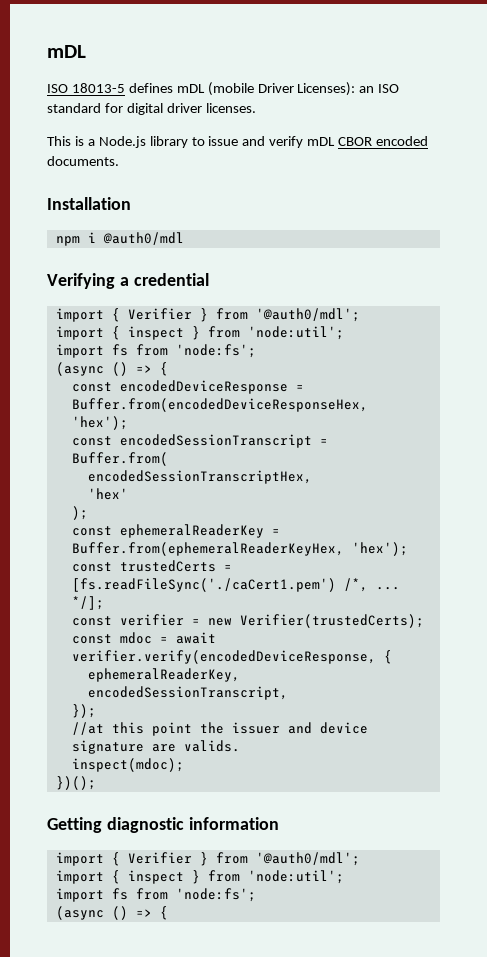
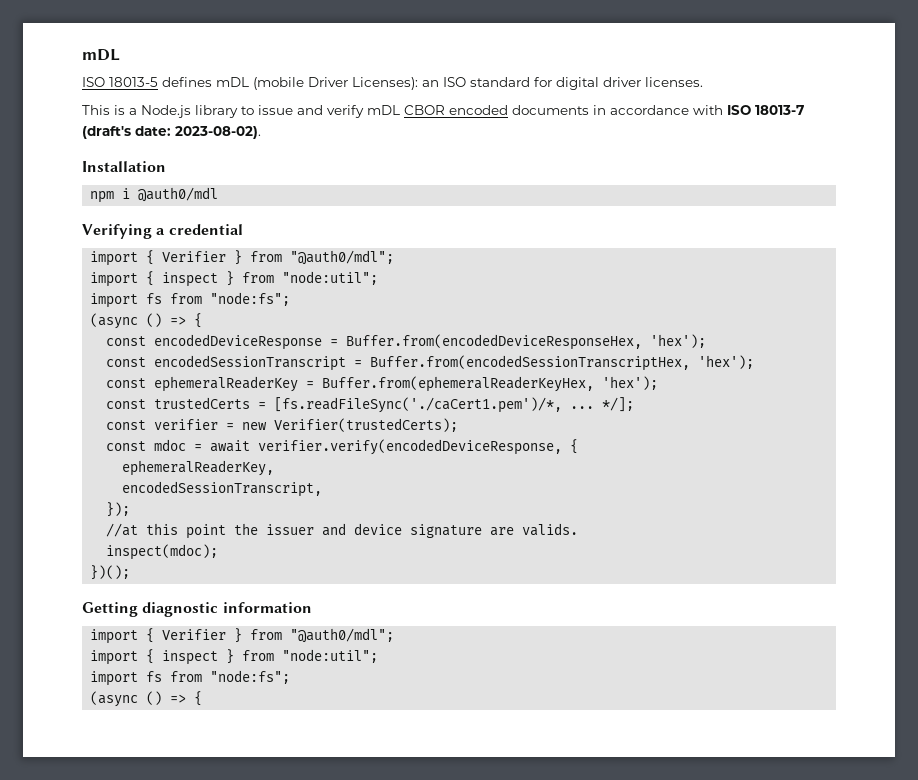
- This is a Node.js library to issue and verify mDL CBOR encoded documents.
+ This is a Node.js library to issue and verify mDL CBOR encoded documents in accordance with ISO 18013-7 (draft's date: 2023-08-02).
  Verifying a credential
- import { Verifier } from '@auth0/mdl';
- import { inspect } from 'node:util';
- import fs from 'node:fs';
+ import { Verifier } from "@auth0/mdl";
+ import { inspect } from "node:util";
+ import fs from "node:fs";
- const encodedSessionTranscript = Buffer.from(
- encodedSessionTranscriptHex,
- 'hex'
- );
+ const encodedSessionTranscript = Buffer.from(encodedSessionTranscriptHex, 'hex');
- const trustedCerts = [fs.readFileSync('./caCert1.pem') /*, ...
+ const trustedCerts = [fs.readFileSync('./caCert1.pem')/*, ...
  Getting diagnostic information
- import { Verifier } from '@auth0/mdl';
- import { inspect } from 'node:util';
- import fs from 'node:fs';
+ import { Verifier } from "@auth0/mdl";
+ import { inspect } from "node:util";
+ import fs from "node:fs";

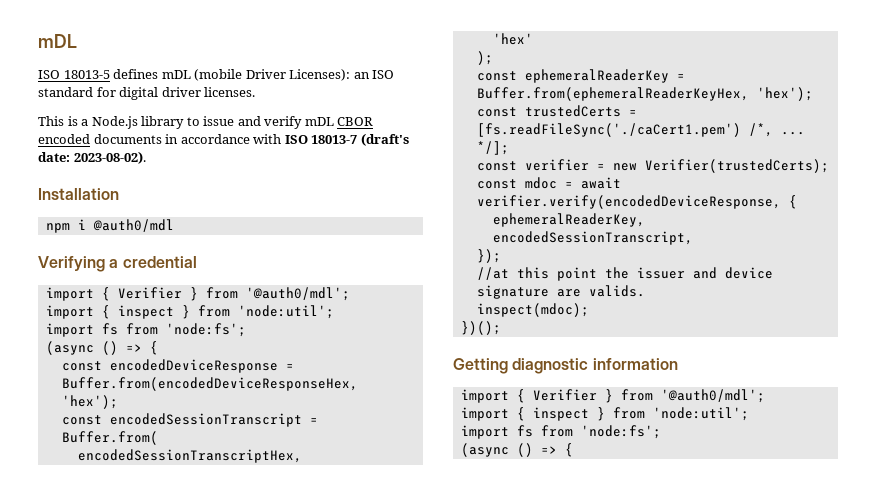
  Verifying a credential
- import { Verifier } from "@auth0/mdl";
- import { inspect } from "node:util";
- import fs from "node:fs";
+ import { Verifier } from '@auth0/mdl';
+ import { inspect } from 'node:util';
+ import fs from 'node:fs';
- const encodedSessionTranscript = Buffer.from(encodedSessionTranscriptHex, 'hex');
+ const encodedSessionTranscript = Buffer.from(
+ encodedSessionTranscriptHex,
+ 'hex'
+ );
- const trustedCerts = [fs.readFileSync('./caCert1.pem')/*, ...
+ const trustedCerts = [fs.readFileSync('./caCert1.pem') /*, ...
  Getting diagnostic information
- import { Verifier } from "@auth0/mdl";
- import { inspect } from "node:util";
- import fs from "node:fs";
+ import { Verifier } from '@auth0/mdl';
+ import { inspect } from 'node:util';
+ import fs from 'node:fs';

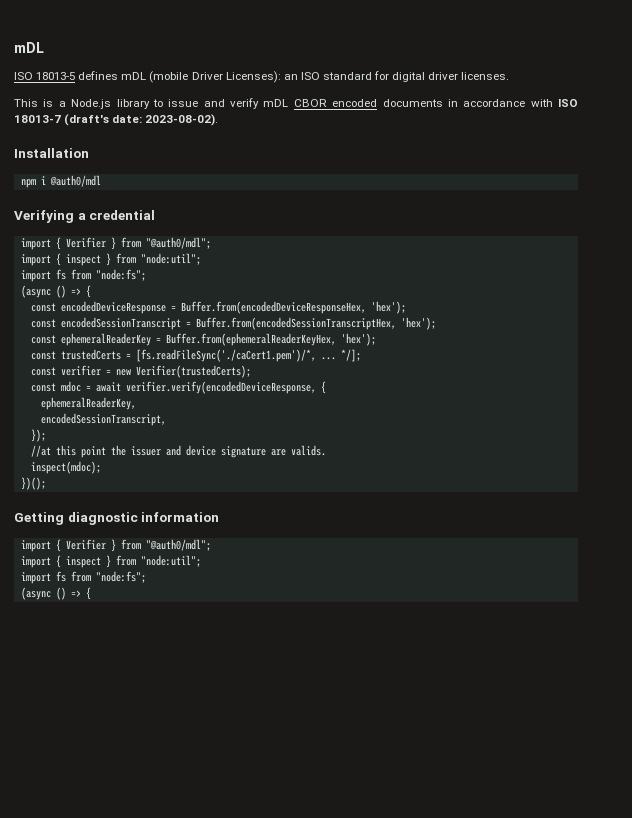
  Verifying a credential
- import { Verifier } from '@auth0/mdl';
- import { inspect } from 'node:util';
- import fs from 'node:fs';
+ import { Verifier } from "@auth0/mdl";
+ import { inspect } from "node:util";
+ import fs from "node:fs";
- const encodedSessionTranscript = Buffer.from(
- encodedSessionTranscriptHex,
- 'hex'
- );
+ const encodedSessionTranscript = Buffer.from(encodedSessionTranscriptHex, 'hex');
- const trustedCerts = [fs.readFileSync('./caCert1.pem') /*, ...
+ const trustedCerts = [fs.readFileSync('./caCert1.pem')/*, ...
  Getting diagnostic information
- import { Verifier } from '@auth0/mdl';
- import { inspect } from 'node:util';
- import fs from 'node:fs';
+ import { Verifier } from "@auth0/mdl";
+ import { inspect } from "node:util";
+ import fs from "node:fs";

